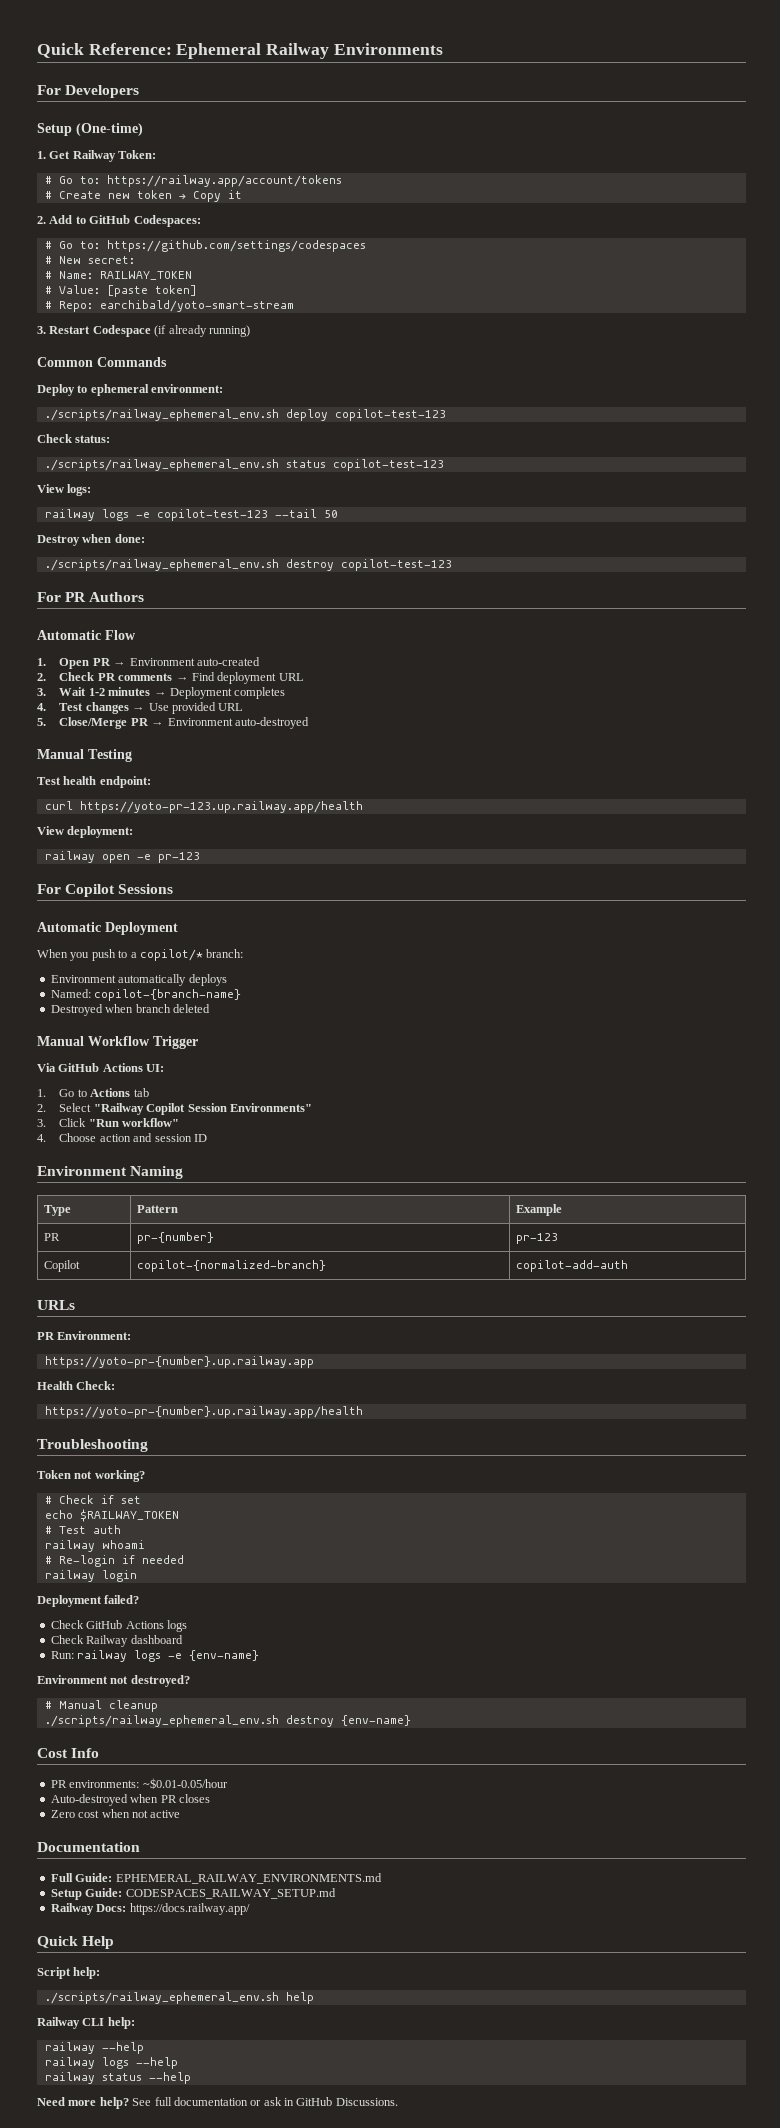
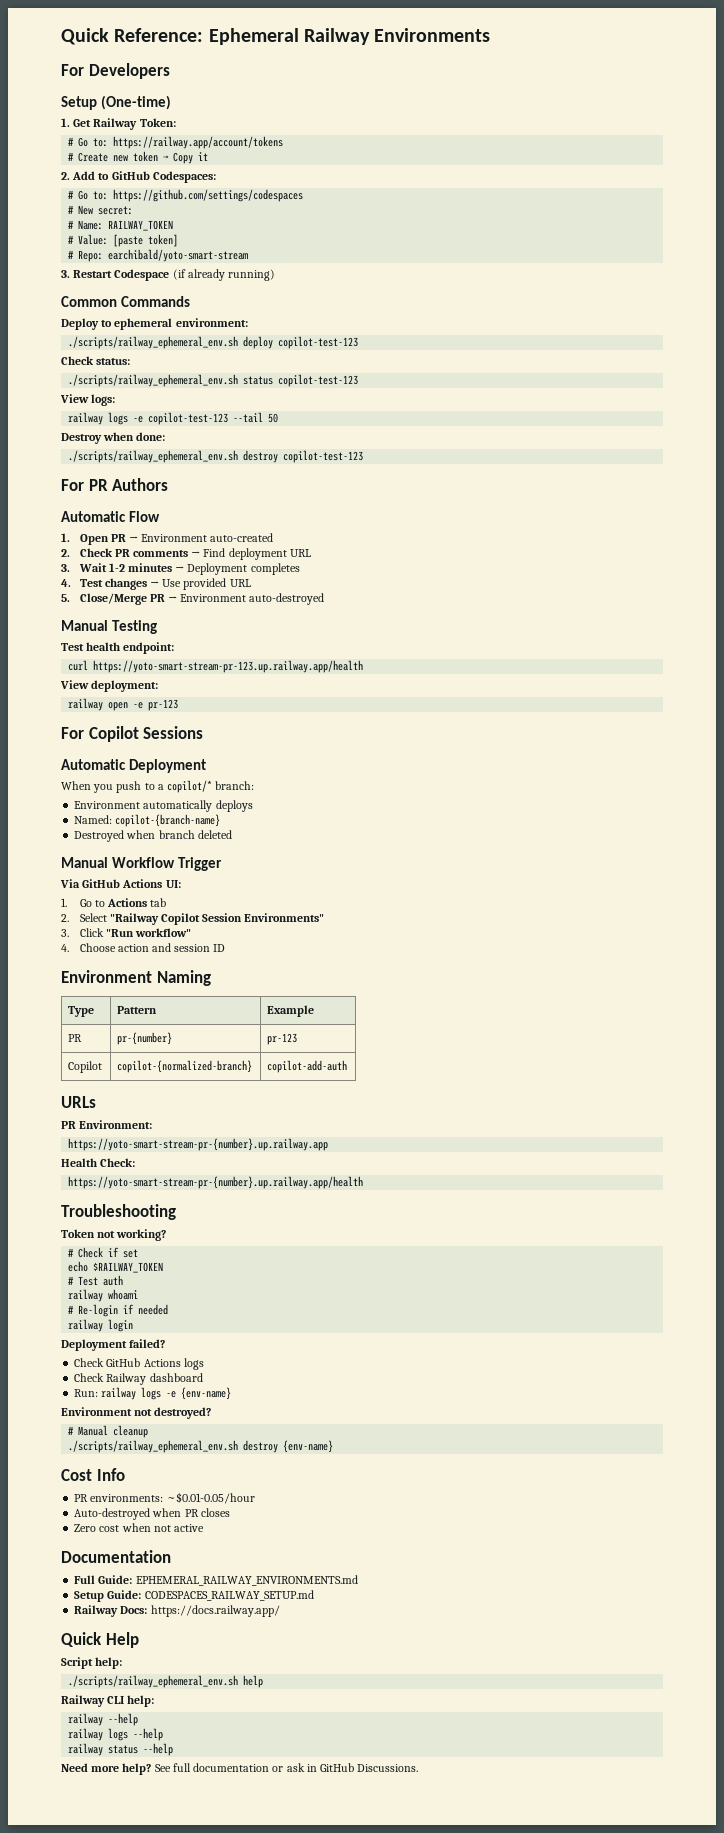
- curl https://yoto-pr-123.up.railway.app/health
+ curl https://yoto-smart-stream-pr-123.up.railway.app/health
- https://yoto-pr-{number}.up.railway.app
+ https://yoto-smart-stream-pr-{number}.up.railway.app
- https://yoto-pr-{number}.up.railway.app/health
+ https://yoto-smart-stream-pr-{number}.up.railway.app/health

